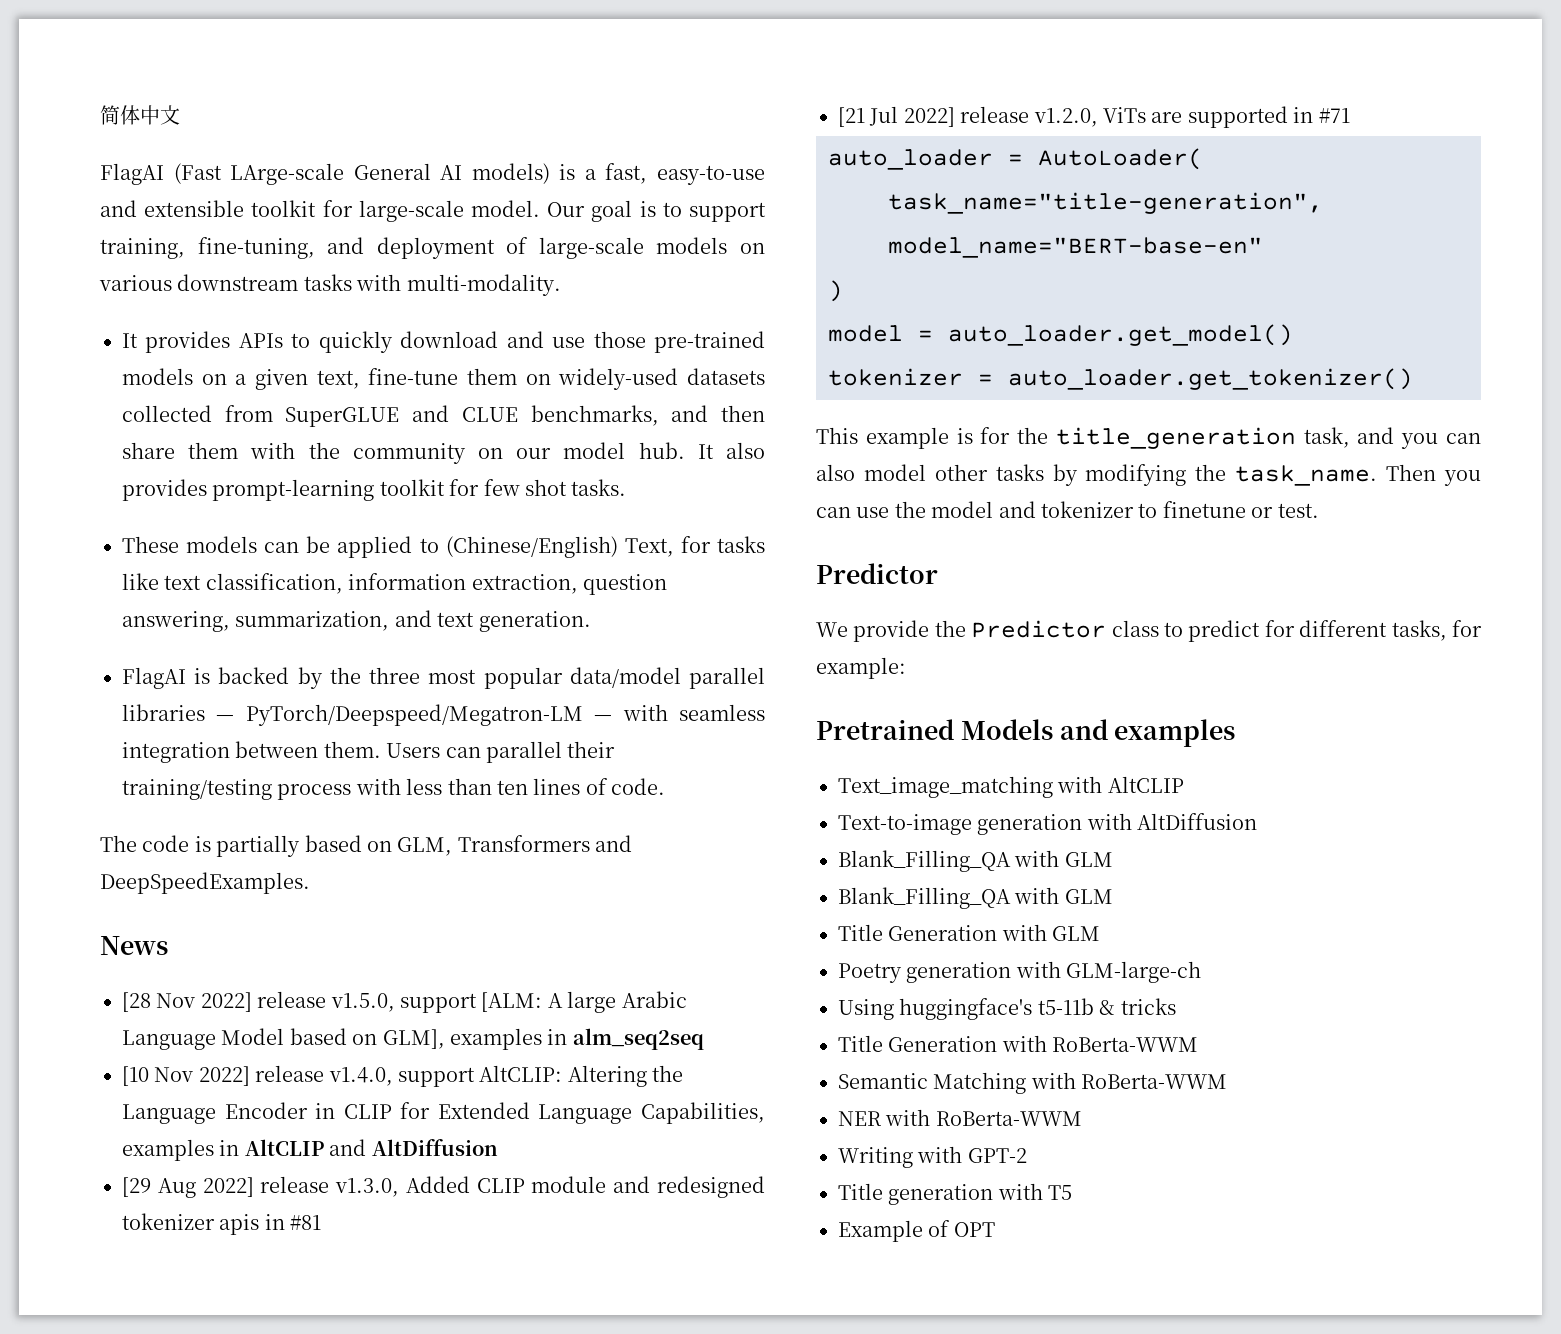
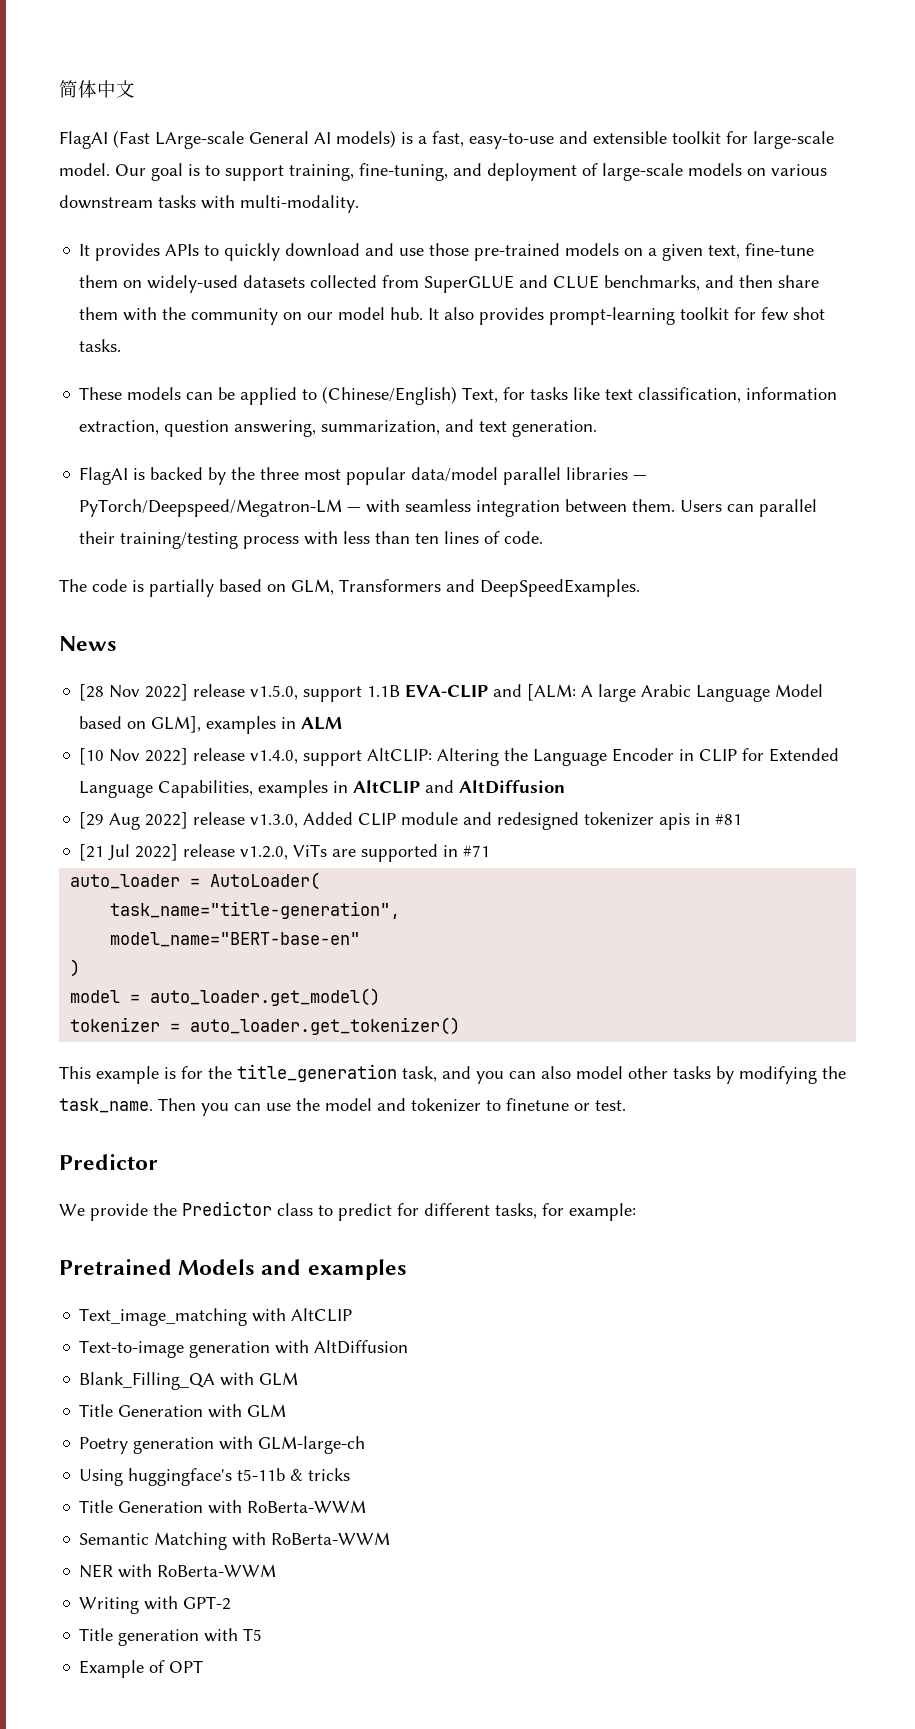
- [28 Nov 2022] release v1.5.0, support [ALM: A large Arabic Language Model based on GLM], examples in alm_seq2seq
+ [28 Nov 2022] release v1.5.0, support 1.1B EVA-CLIP and [ALM: A large Arabic Language Model based on GLM], examples in ALM
  Text-to-image generation with AltDiffusion
- Blank_Filling_QA with GLM

